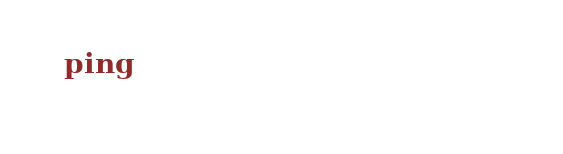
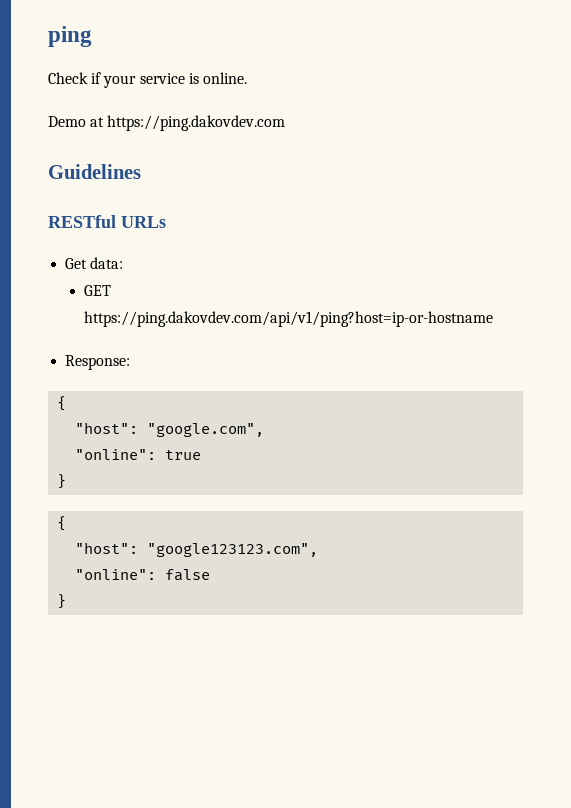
+ Check if your service is online.
+ Demo at https://ping.dakovdev.com
+ Guidelines
+ RESTful URLs
+ Get data:
+ GET https://ping.dakovdev.com/api/v1/ping?host=ip-or-hostname
+ Response:
+ {
+ "host": "google.com",
+ "online": true
+ }
+ {
+ "host": "google123123.com",
+ "online": false
+ }

